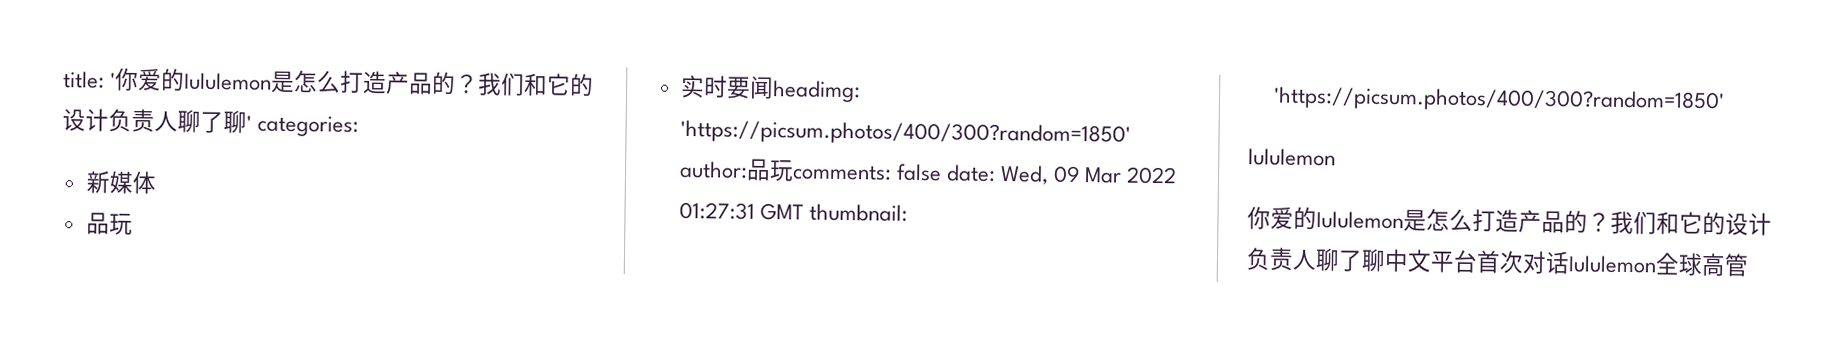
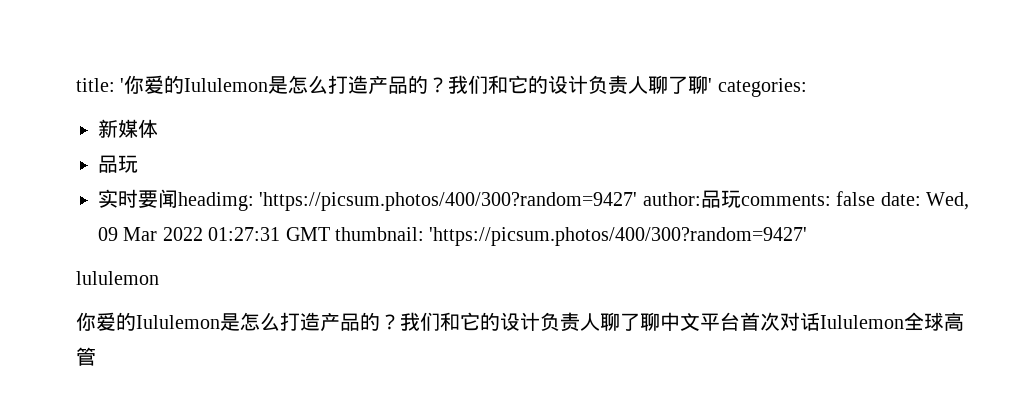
- 实时要闻headimg: 'https://picsum.photos/400/300?random=1850' author:品玩comments: false date: Wed, 09 Mar 2022 01:27:31 GMT thumbnail: 'https://picsum.photos/400/300?random=1850'
+ 实时要闻headimg: 'https://picsum.photos/400/300?random=9427' author:品玩comments: false date: Wed, 09 Mar 2022 01:27:31 GMT thumbnail: 'https://picsum.photos/400/300?random=9427'

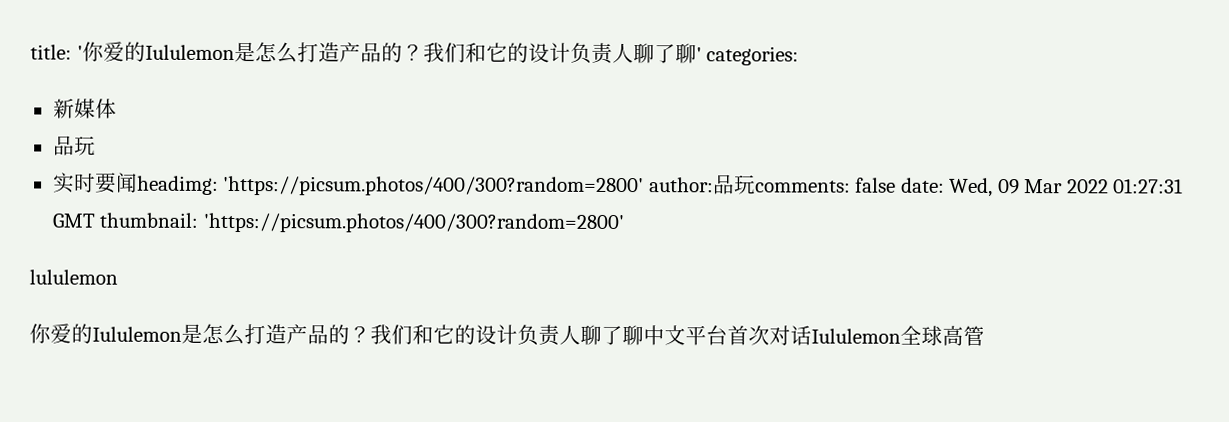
- 实时要闻headimg: 'https://picsum.photos/400/300?random=9427' author:品玩comments: false date: Wed, 09 Mar 2022 01:27:31 GMT thumbnail: 'https://picsum.photos/400/300?random=9427'
+ 实时要闻headimg: 'https://picsum.photos/400/300?random=2800' author:品玩comments: false date: Wed, 09 Mar 2022 01:27:31 GMT thumbnail: 'https://picsum.photos/400/300?random=2800'

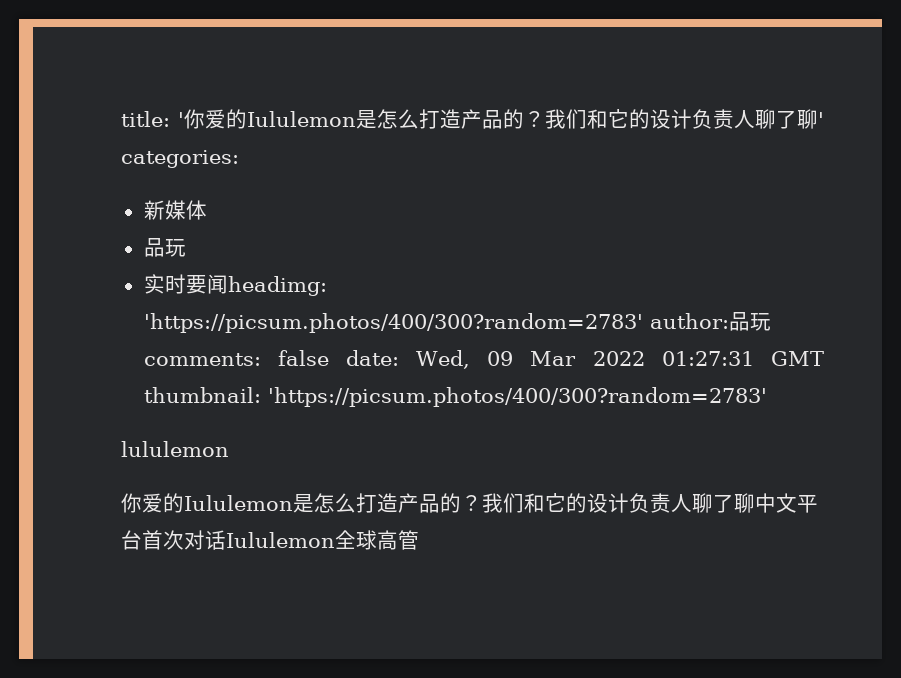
- 实时要闻headimg: 'https://picsum.photos/400/300?random=2800' author:品玩comments: false date: Wed, 09 Mar 2022 01:27:31 GMT thumbnail: 'https://picsum.photos/400/300?random=2800'
+ 实时要闻headimg: 'https://picsum.photos/400/300?random=2783' author:品玩comments: false date: Wed, 09 Mar 2022 01:27:31 GMT thumbnail: 'https://picsum.photos/400/300?random=2783'

